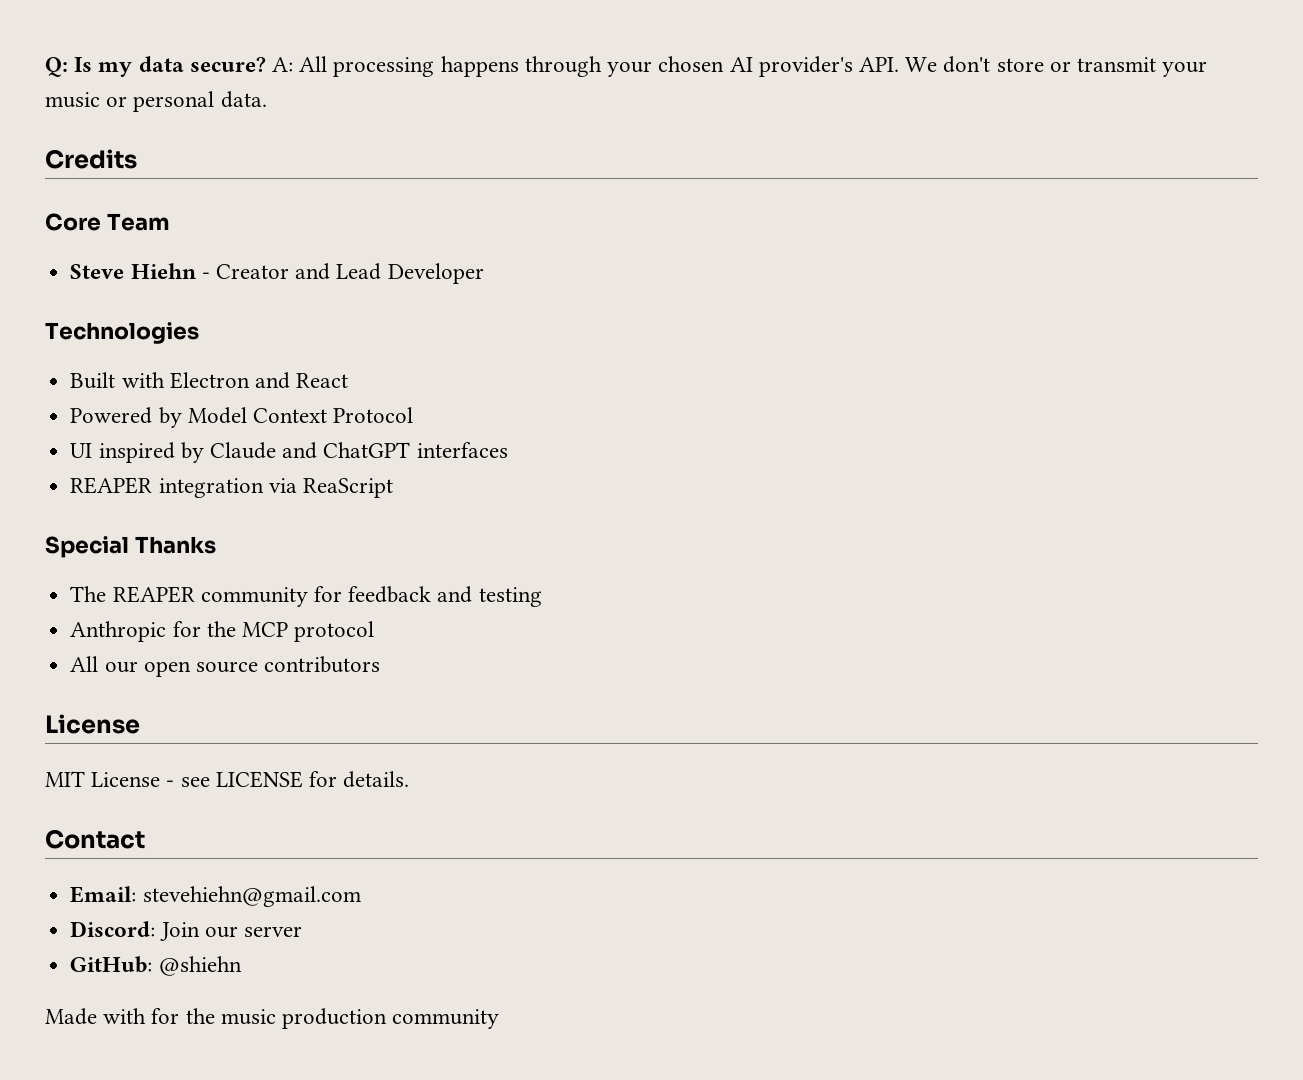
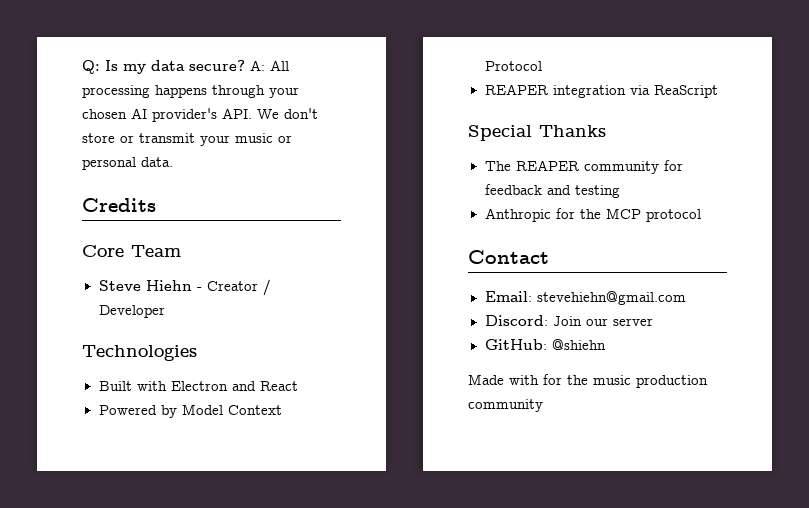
- Steve Hiehn - Creator and Lead Developer
+ Steve Hiehn - Creator / Developer
- UI inspired by Claude and ChatGPT interfaces
- All our open source contributors
- License
- MIT License - see LICENSE for details.

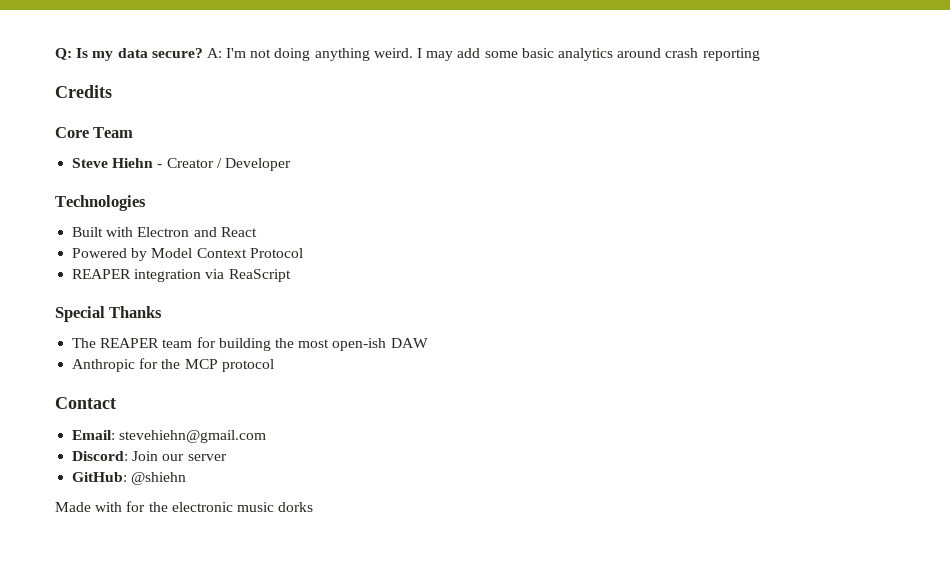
- A: All processing happens through your chosen AI provider's API. We don't store or transmit your music or personal data.
+ A: I'm not doing anything weird. I may add some basic analytics around crash reporting
- The REAPER community for feedback and testing
+ The REAPER team for building the most open-ish DAW
- Made with for the music production community
+ Made with for the electronic music dorks

